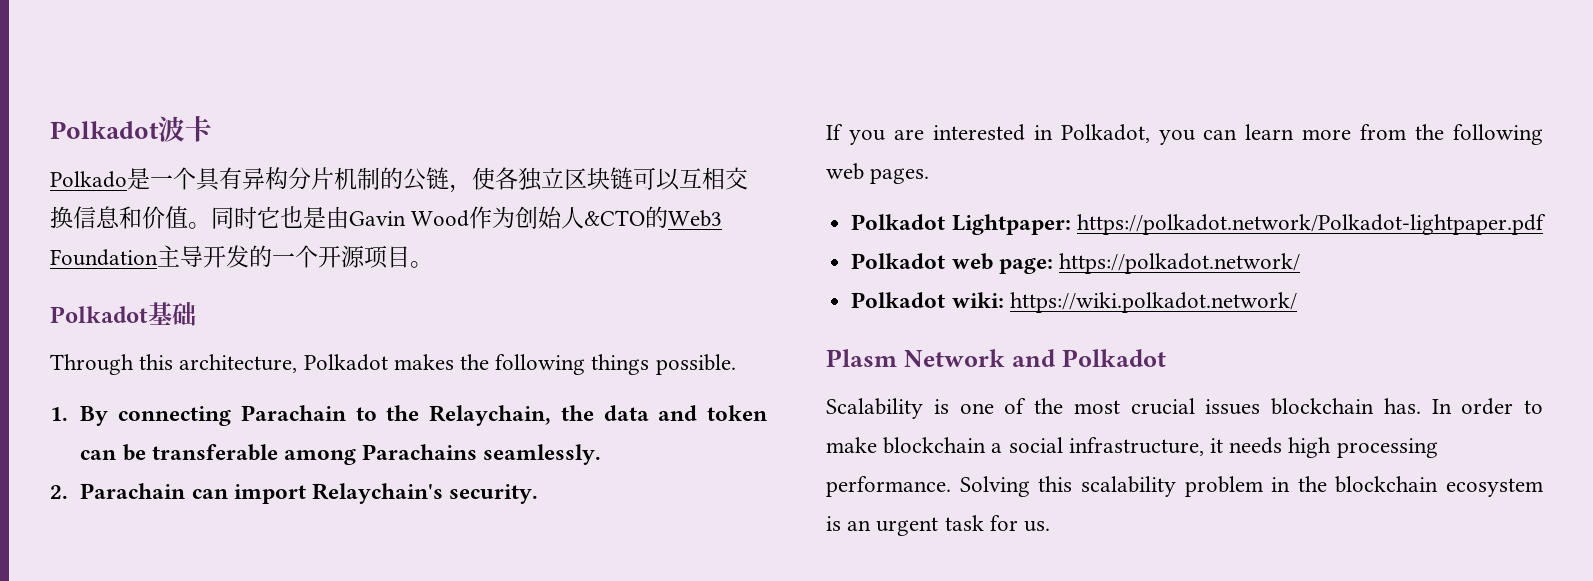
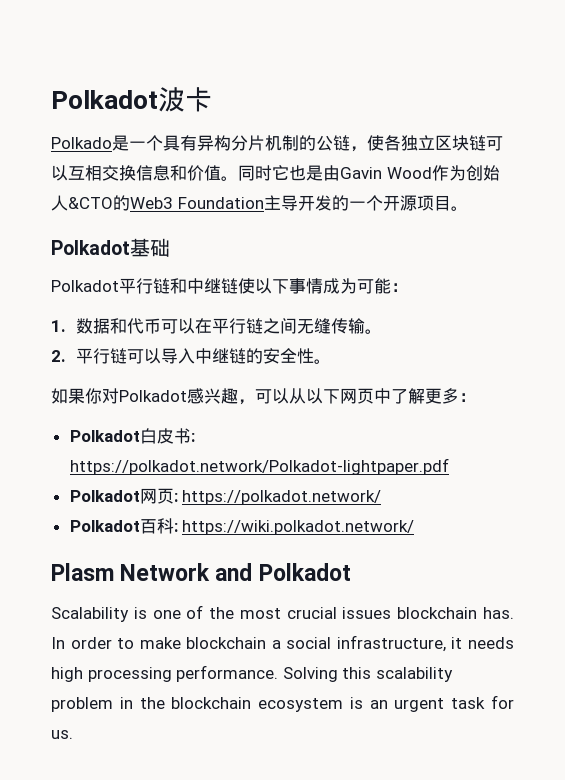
- Through this architecture, Polkadot makes the following things possible.
- 1. By connecting Parachain to the Relaychain, the data and token can be transferable among Parachains seamlessly.
- 2. Parachain can import Relaychain's security.
- If you are interested in Polkadot, you can learn more from the following web pages.
- Polkadot Lightpaper: https://polkadot.network/Polkadot-lightpaper.pdf
+ Polkadot平行链和中继链使以下事情成为可能：
+ 1.数据和代币可以在平行链之间无缝传输。
+ 2.平行链可以导入中继链的安全性。
+ 如果你对Polkadot感兴趣，可以从以下网页中了解更多：
+ Polkadot白皮书: https://polkadot.network/Polkadot-lightpaper.pdf
- Polkadot web page: https://polkadot.network/
+ Polkadot网页: https://polkadot.network/
- Polkadot wiki: https://wiki.polkadot.network/
+ Polkadot百科: https://wiki.polkadot.network/

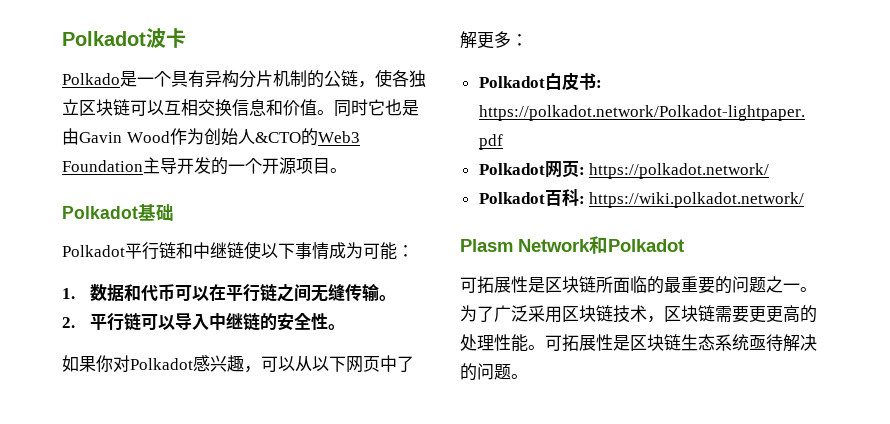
- Plasm Network and Polkadot
+ Plasm Network和Polkadot
- Scalability is one of the most crucial issues blockchain has. In order to make blockchain a social infrastructure, it needs high processing performance. Solving this scalability problem in the blockchain ecosystem is an urgent task for us.
+ 可拓展性是区块链所面临的最重要的问题之一。为了广泛采用区块链技术，区块链需要更更高的处理性能。可拓展性是区块链生态系统亟待解决的问题。

